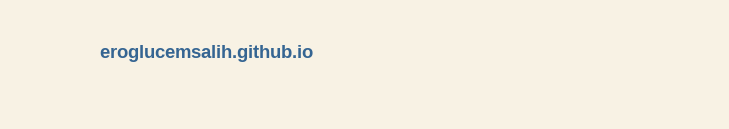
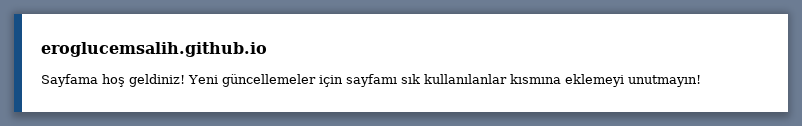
+ Sayfama hoş geldiniz! Yeni güncellemeler için sayfamı sık kullanılanlar kısmına eklemeyi unutmayın!

